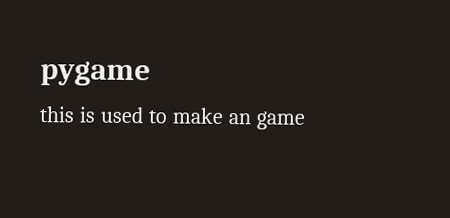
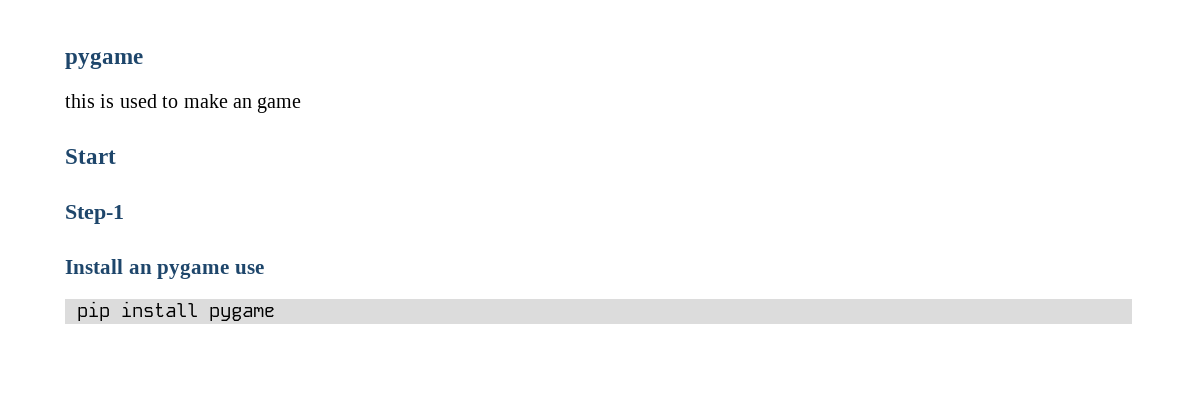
+ Start
+ Step-1
+ Install an pygame use
+ pip install pygame

